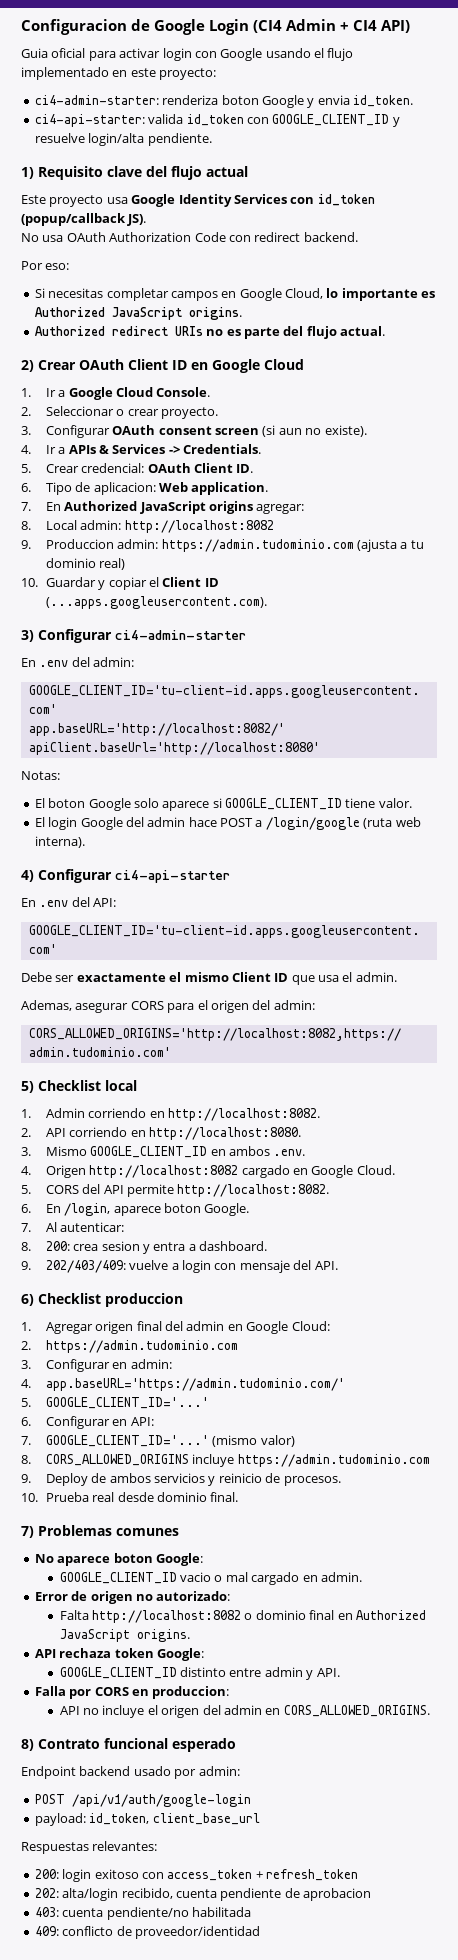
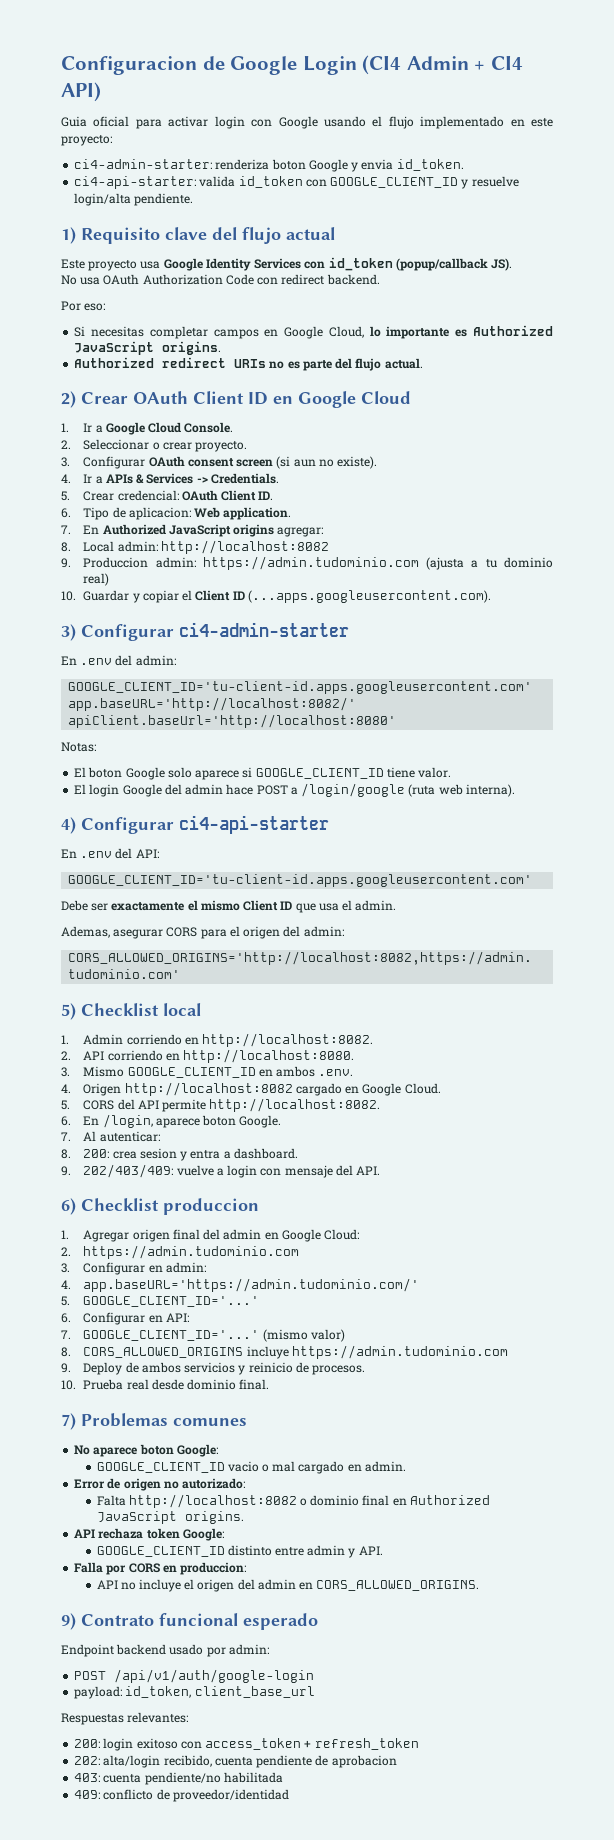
- 8) Contrato funcional esperado
+ 9) Contrato funcional esperado

